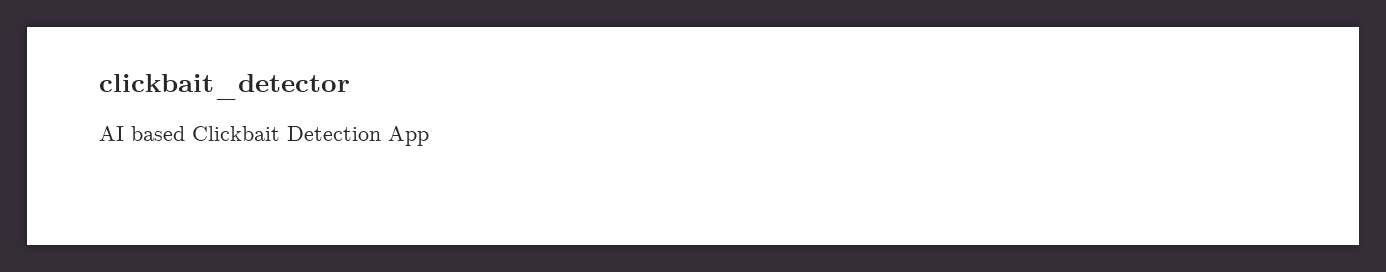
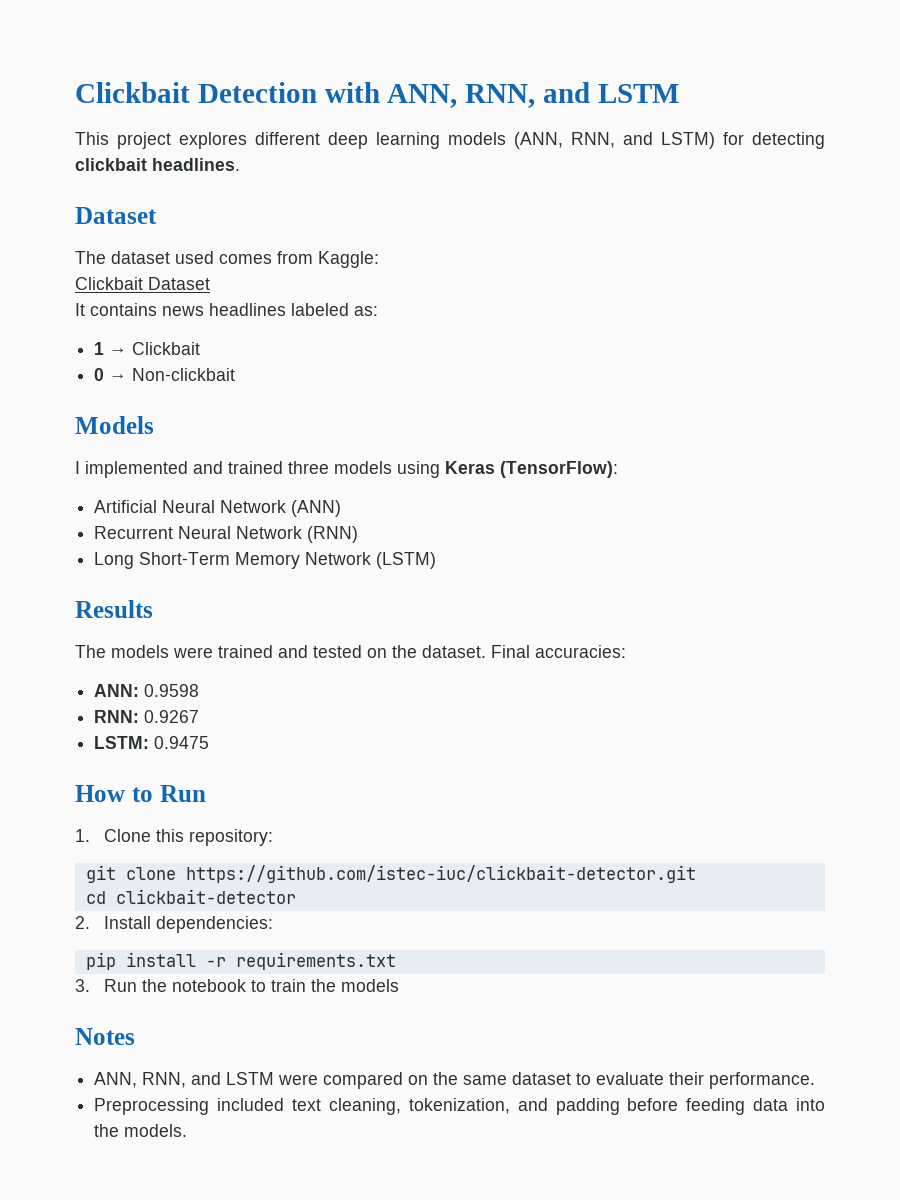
- clickbait_detector
- AI based Clickbait Detection App
+ Clickbait Detection with ANN, RNN, and LSTM
+ This project explores different deep learning models (ANN, RNN, and LSTM) for detecting clickbait headlines.
+ Dataset
+ The dataset used comes from Kaggle:
+ Clickbait Dataset
+ It contains news headlines labeled as:
+ 1 → Clickbait
+ 0 → Non-clickbait
+ Models
+ I implemented and trained three models using Keras (TensorFlow):
+ Artificial Neural Network (ANN)
+ Recurrent Neural Network (RNN)
+ Long Short-Term Memory Network (LSTM)
+ Results
+ The models were trained and tested on the dataset. Final accuracies:
+ ANN: 0.9598
+ RNN: 0.9267
+ LSTM: 0.9475
+ How to Run
+ 1. Clone this repository:
+ git clone https://github.com/istec-iuc/clickbait-detector.git
+ cd clickbait-detector
+ 2. Install dependencies:
+ pip install -r requirements.txt
+ 3. Run the notebook to train the models
+ Notes
+ ANN, RNN, and LSTM were compared on the same dataset to evaluate their performance.
+ Preprocessing included text cleaning, tokenization, and padding before feeding data into the models.

